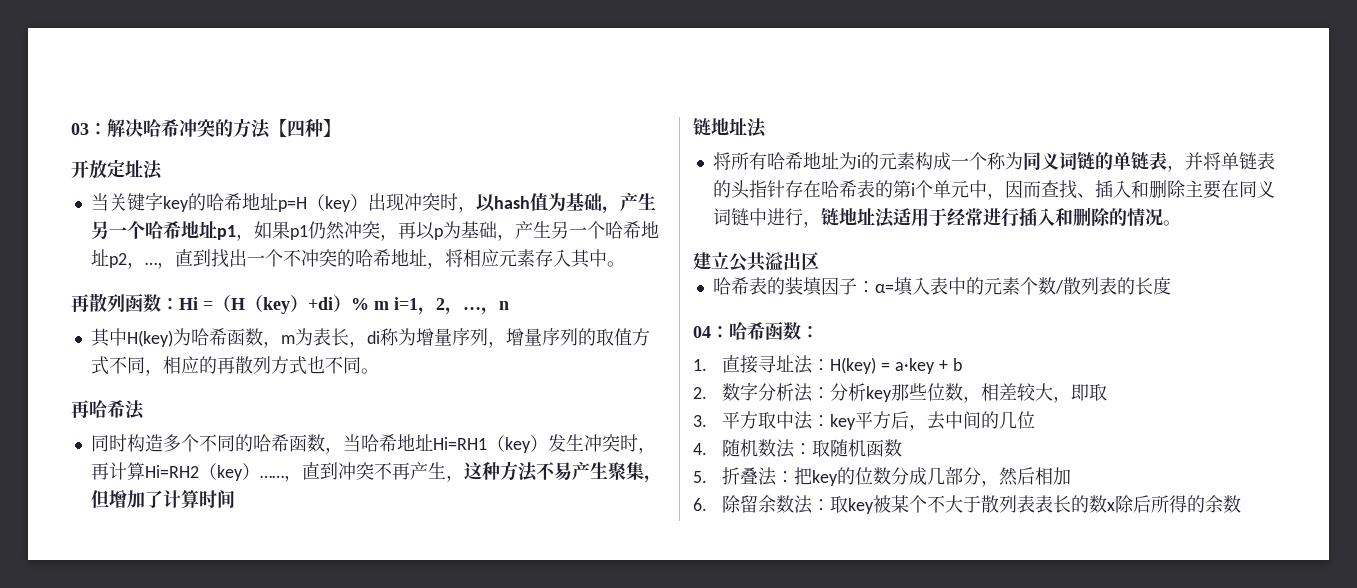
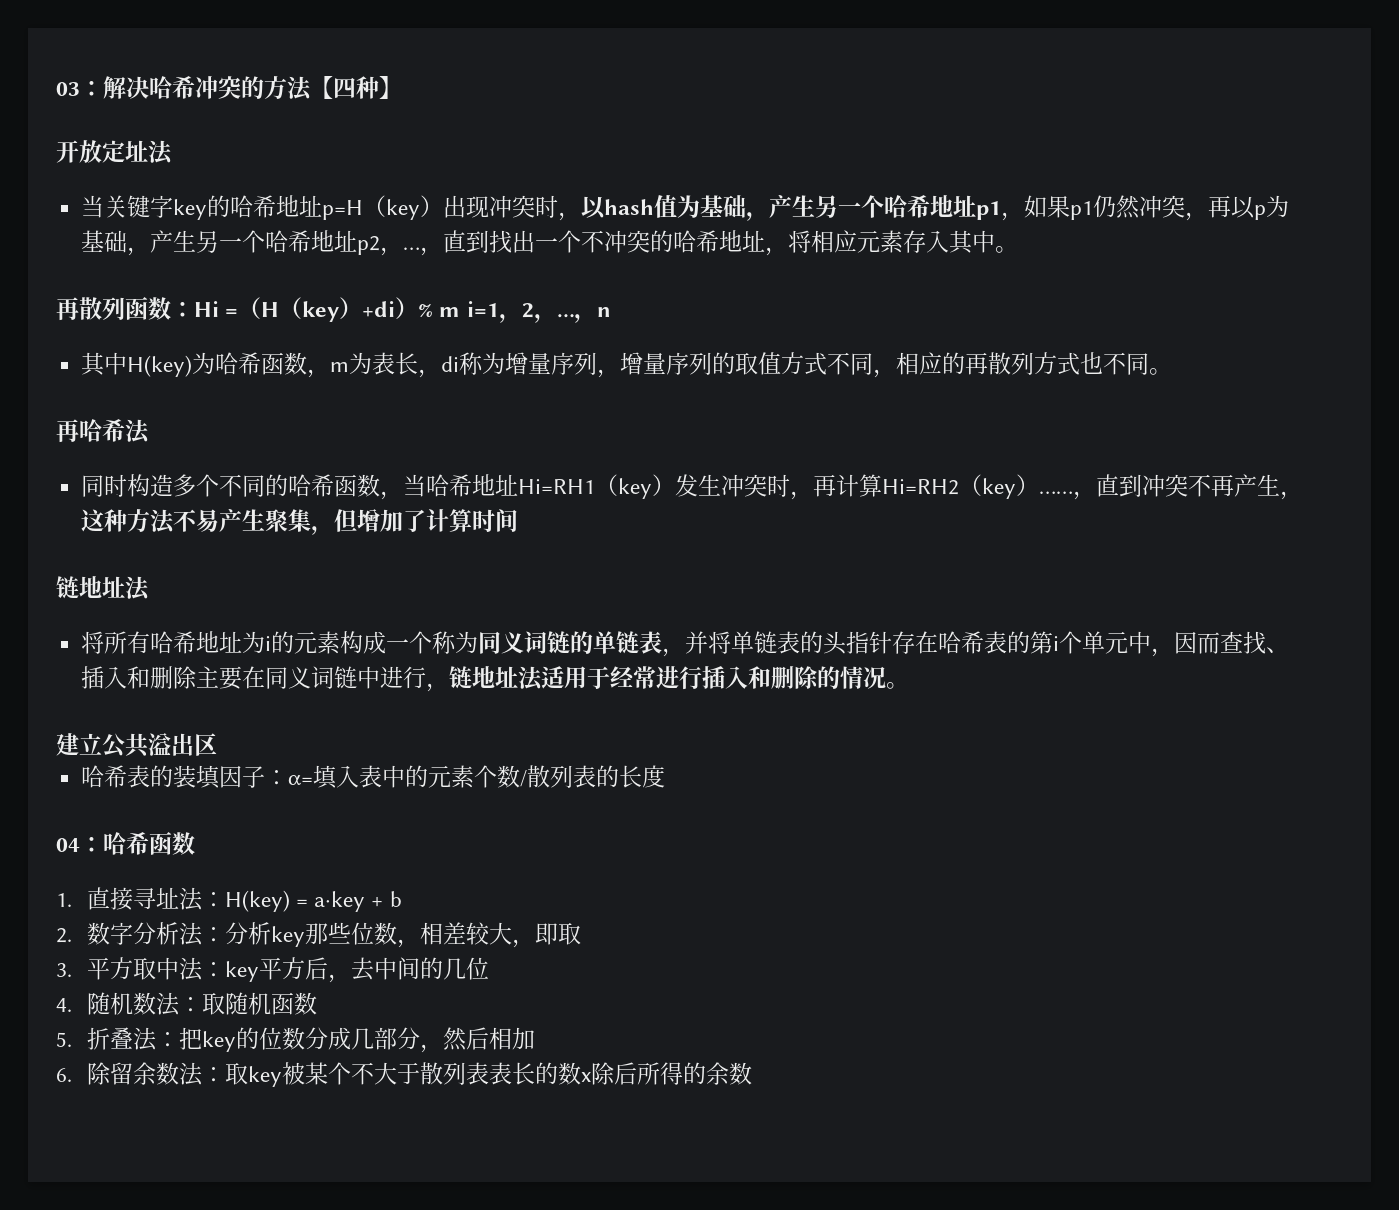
- 04：哈希函数：
+ 04：哈希函数

